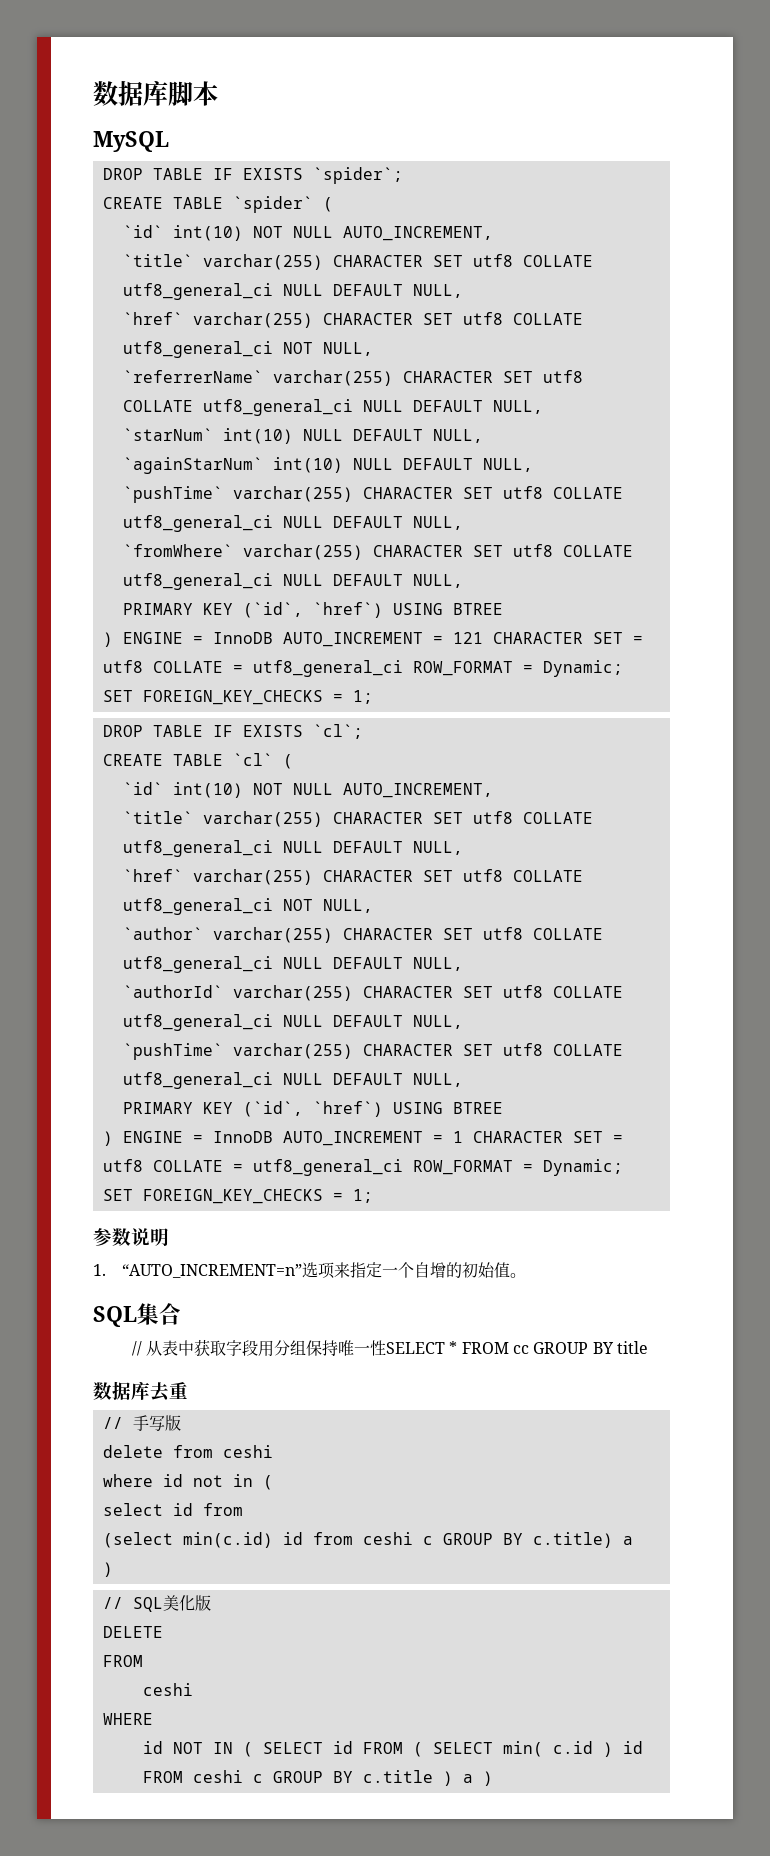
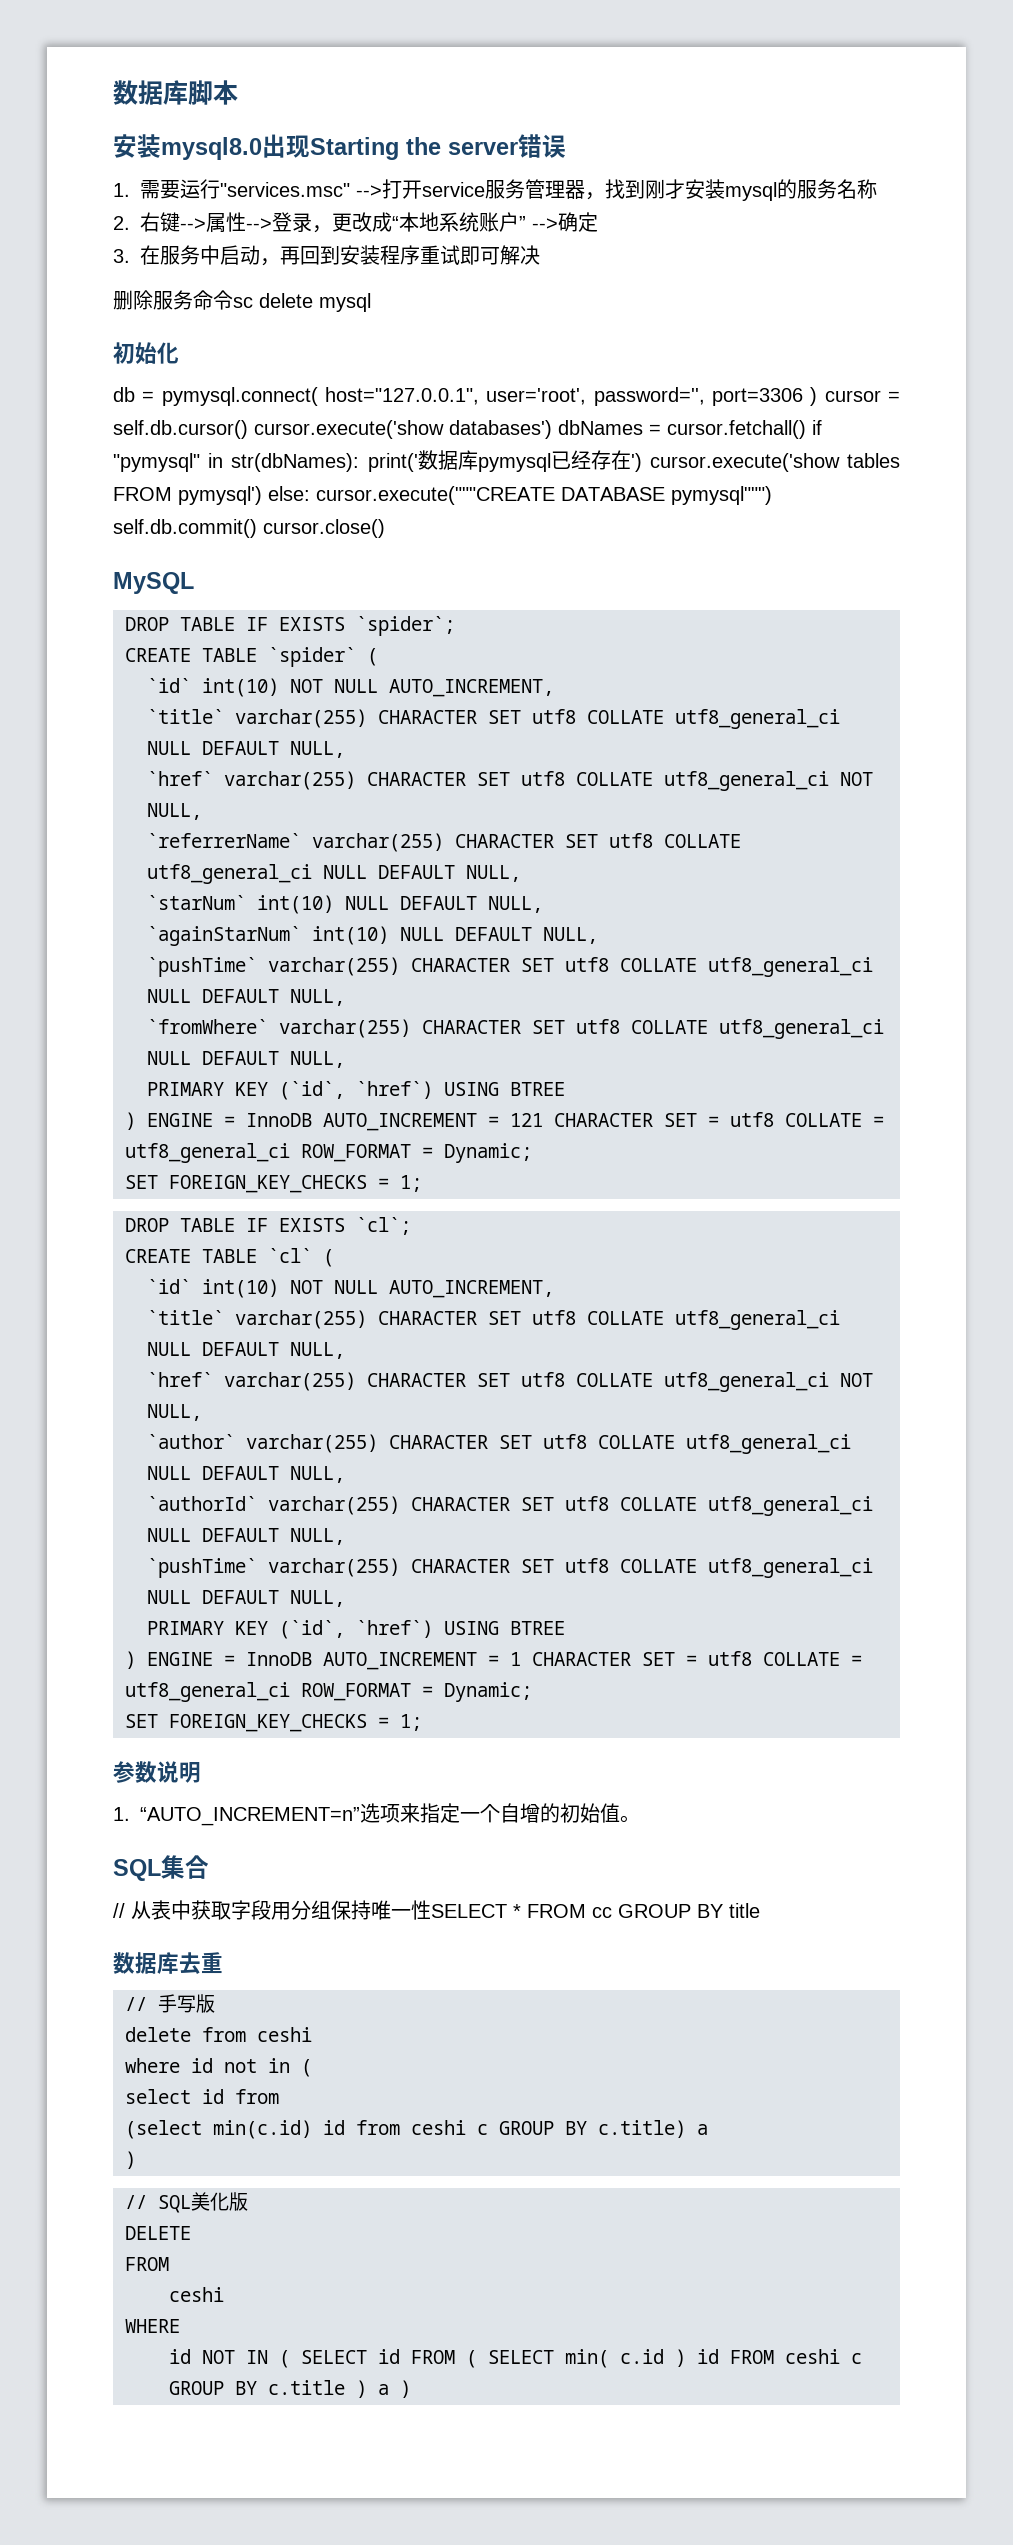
+ 安装mysql8.0出现Starting the server错误
+ 1.需要运行"services.msc" -->打开service服务管理器，找到刚才安装mysql的服务名称
+ 2.右键-->属性-->登录，更改成“本地系统账户” -->确定
+ 3.在服务中启动，再回到安装程序重试即可解决
+ 删除服务命令sc delete mysql
+ 初始化
+ db = pymysql.connect( host="127.0.0.1", user='root', password='', port=3306 ) cursor = self.db.cursor() cursor.execute('show databases') dbNames = cursor.fetchall() if "pymysql" in str(dbNames): print('数据库pymysql已经存在') cursor.execute('show tables FROM pymysql') else: cursor.execute("""CREATE DATABASE pymysql""") self.db.commit() cursor.close()

